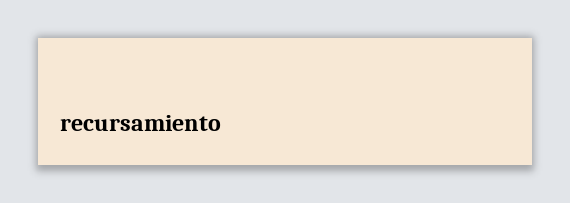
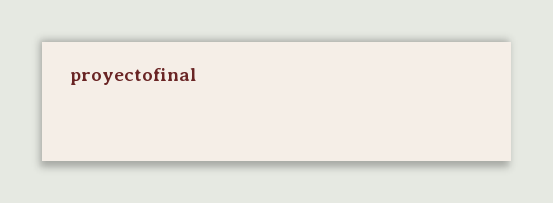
- recursamiento
+ proyectofinal

